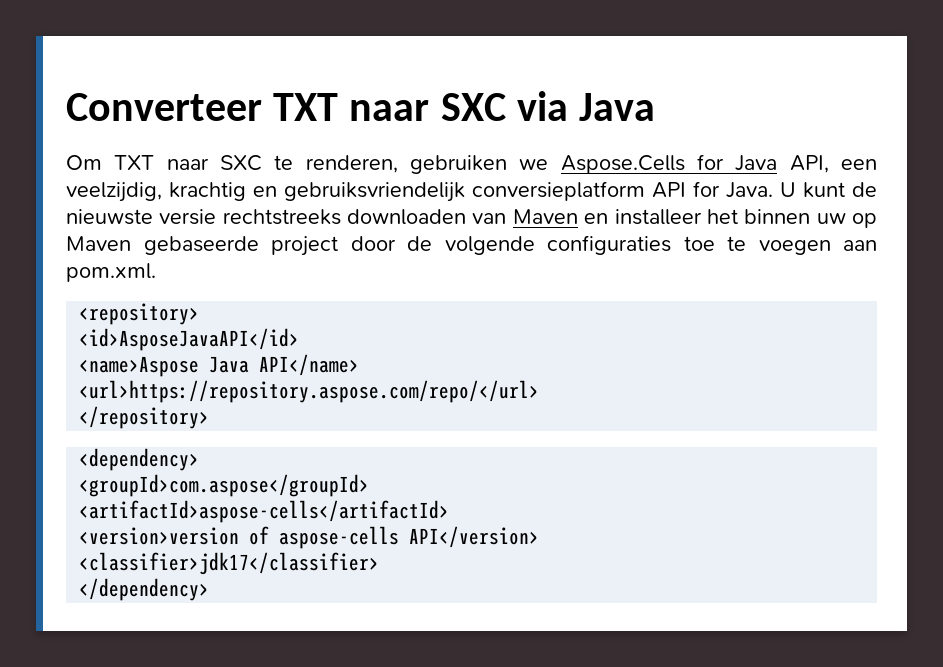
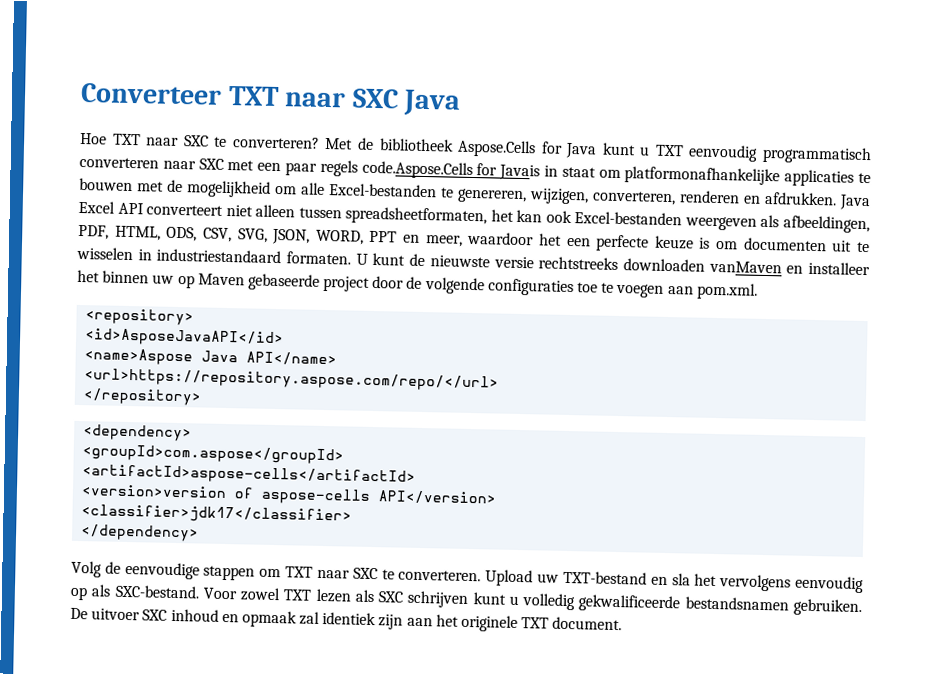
- Converteer TXT naar SXC via Java
+ Converteer TXT naar SXC Java
- Om TXT naar SXC te renderen, gebruiken we Aspose.Cells for Java API, een veelzijdig, krachtig en gebruiksvriendelijk conversieplatform API for Java.
+ Hoe TXT naar SXC te converteren? Met de bibliotheek Aspose.Cells for Java kunt u TXT eenvoudig programmatisch converteren naar SXC met een paar regels code.Aspose.Cells for Javais in staat om platformonafhankelijke applicaties te bouwen met de mogelijkheid om alle Excel-bestanden te genereren, wijzigen, converteren, renderen en afdrukken. Java Excel API converteert niet alleen tussen spreadsheetformaten, het kan ook Excel-bestanden weergeven als afbeeldingen, PDF, HTML, ODS, CSV, SVG, JSON, WORD, PPT en meer, waardoor het een perfecte keuze is om documenten uit te wisselen in industriestandaard formaten.
- U kunt de nieuwste versie rechtstreeks downloaden van Maven en installeer het binnen uw op Maven gebaseerde project door de volgende configuraties toe te voegen aan pom.xml.
+ U kunt de nieuwste versie rechtstreeks downloaden vanMaven en installeer het binnen uw op Maven gebaseerde project door de volgende configuraties toe te voegen aan pom.xml.
+ Volg de eenvoudige stappen om TXT naar SXC te converteren. Upload uw TXT-bestand en sla het vervolgens eenvoudig op als SXC-bestand. Voor zowel TXT lezen als SXC schrijven kunt u volledig gekwalificeerde bestandsnamen gebruiken. De uitvoer SXC inhoud en opmaak zal identiek zijn aan het originele TXT document.

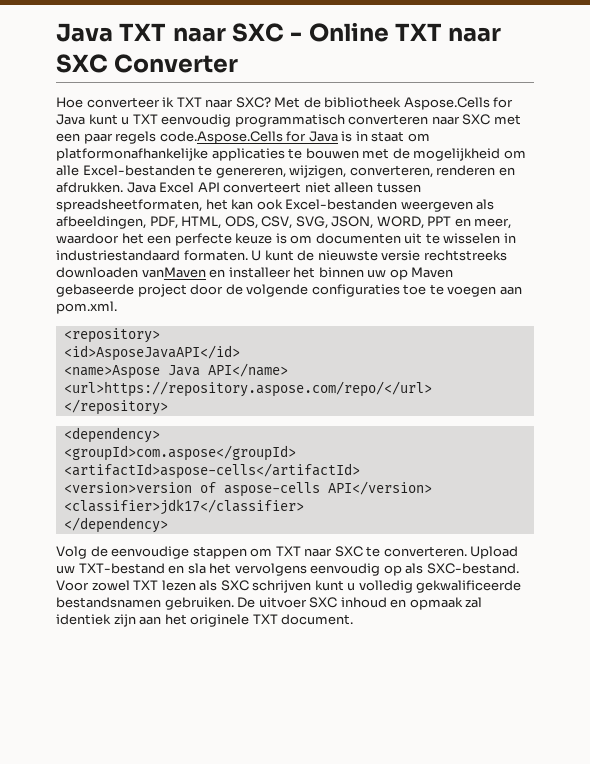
- Converteer TXT naar SXC Java
- Hoe TXT naar SXC te converteren?
+ Java TXT naar SXC - Online TXT naar SXC Converter
+ Hoe converteer ik TXT naar SXC?
- Met de bibliotheek Aspose.Cells for Java kunt u TXT eenvoudig programmatisch converteren naar SXC met een paar regels code.Aspose.Cells for Javais in staat om platformonafhankelijke applicaties te bouwen met de mogelijkheid om alle Excel-bestanden te genereren, wijzigen, converteren, renderen en afdrukken.
+ Met de bibliotheek Aspose.Cells for Java kunt u TXT eenvoudig programmatisch converteren naar SXC met een paar regels code.Aspose.Cells for Java is in staat om platformonafhankelijke applicaties te bouwen met de mogelijkheid om alle Excel-bestanden te genereren, wijzigen, converteren, renderen en afdrukken.

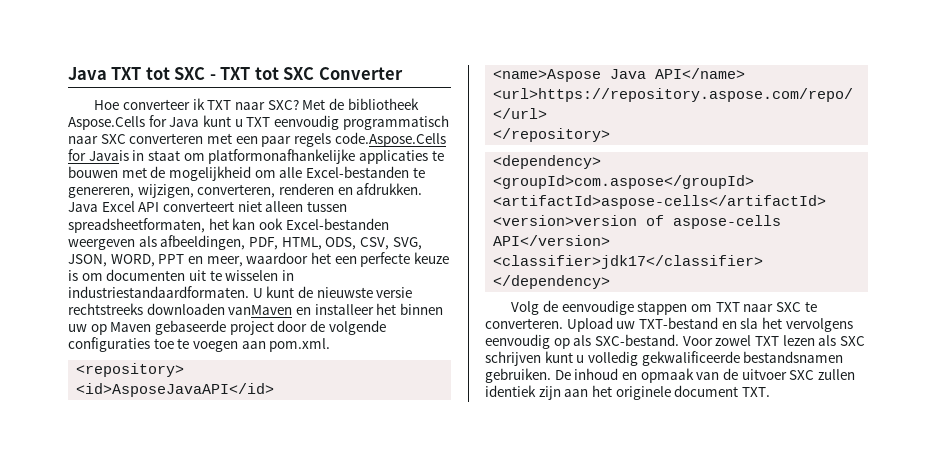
- Java TXT naar SXC - Online TXT naar SXC Converter
+ Java TXT tot SXC - TXT tot SXC Converter
- Met de bibliotheek Aspose.Cells for Java kunt u TXT eenvoudig programmatisch converteren naar SXC met een paar regels code.Aspose.Cells for Java is in staat om platformonafhankelijke applicaties te bouwen met de mogelijkheid om alle Excel-bestanden te genereren, wijzigen, converteren, renderen en afdrukken.
+ Met de bibliotheek Aspose.Cells for Java kunt u TXT eenvoudig programmatisch naar SXC converteren met een paar regels code.Aspose.Cells for Javais in staat om platformonafhankelijke applicaties te bouwen met de mogelijkheid om alle Excel-bestanden te genereren, wijzigen, converteren, renderen en afdrukken.
- Java Excel API converteert niet alleen tussen spreadsheetformaten, het kan ook Excel-bestanden weergeven als afbeeldingen, PDF, HTML, ODS, CSV, SVG, JSON, WORD, PPT en meer, waardoor het een perfecte keuze is om documenten uit te wisselen in industriestandaard formaten.
+ Java Excel API converteert niet alleen tussen spreadsheetformaten, het kan ook Excel-bestanden weergeven als afbeeldingen, PDF, HTML, ODS, CSV, SVG, JSON, WORD, PPT en meer, waardoor het een perfecte keuze is om documenten uit te wisselen in industriestandaardformaten.
- De uitvoer SXC inhoud en opmaak zal identiek zijn aan het originele TXT document.
+ De inhoud en opmaak van de uitvoer SXC zullen identiek zijn aan het originele document TXT.

